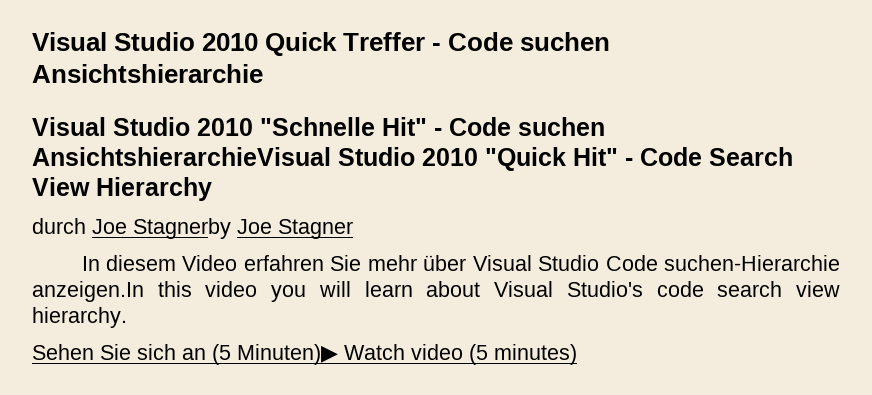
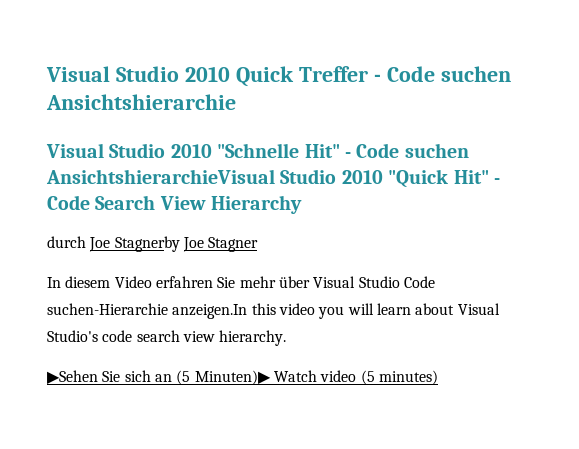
- Sehen Sie sich an (5 Minuten)▶ Watch video (5 minutes)
+ ▶Sehen Sie sich an (5 Minuten)▶ Watch video (5 minutes)

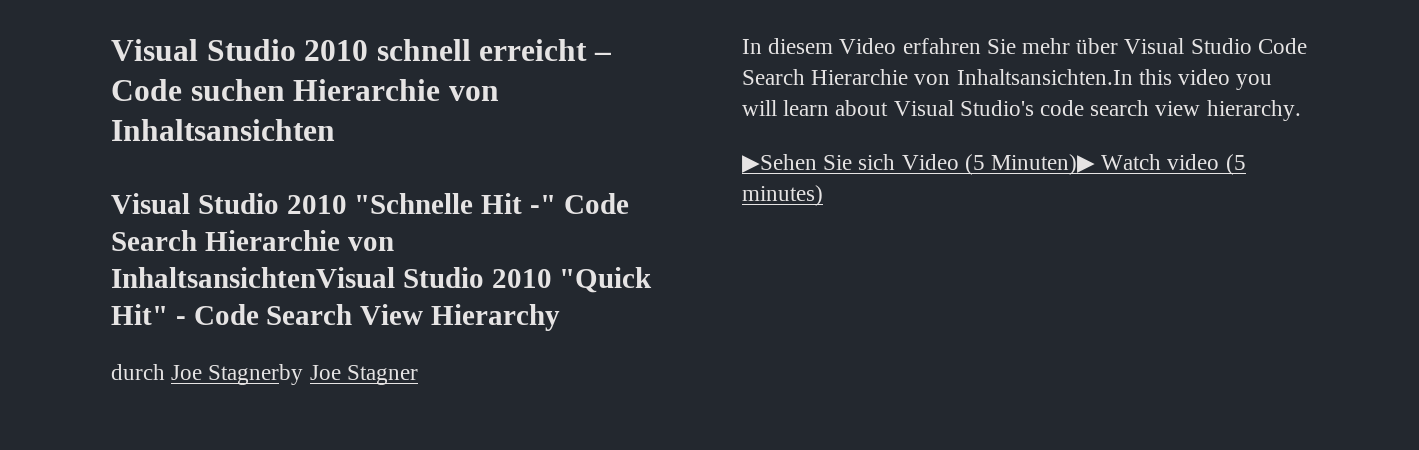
- Visual Studio 2010 Quick Treffer - Code suchen Ansichtshierarchie
+ Visual Studio 2010 schnell erreicht – Code suchen Hierarchie von Inhaltsansichten
- Visual Studio 2010 "Schnelle Hit" - Code suchen AnsichtshierarchieVisual Studio 2010 "Quick Hit" - Code Search View Hierarchy
+ Visual Studio 2010 "Schnelle Hit -" Code Search Hierarchie von InhaltsansichtenVisual Studio 2010 "Quick Hit" - Code Search View Hierarchy
- In diesem Video erfahren Sie mehr über Visual Studio Code suchen-Hierarchie anzeigen.In this video you will learn about Visual Studio's code search view hierarchy.
+ In diesem Video erfahren Sie mehr über Visual Studio Code Search Hierarchie von Inhaltsansichten.In this video you will learn about Visual Studio's code search view hierarchy.
- ▶Sehen Sie sich an (5 Minuten)▶ Watch video (5 minutes)
+ ▶Sehen Sie sich Video (5 Minuten)▶ Watch video (5 minutes)

